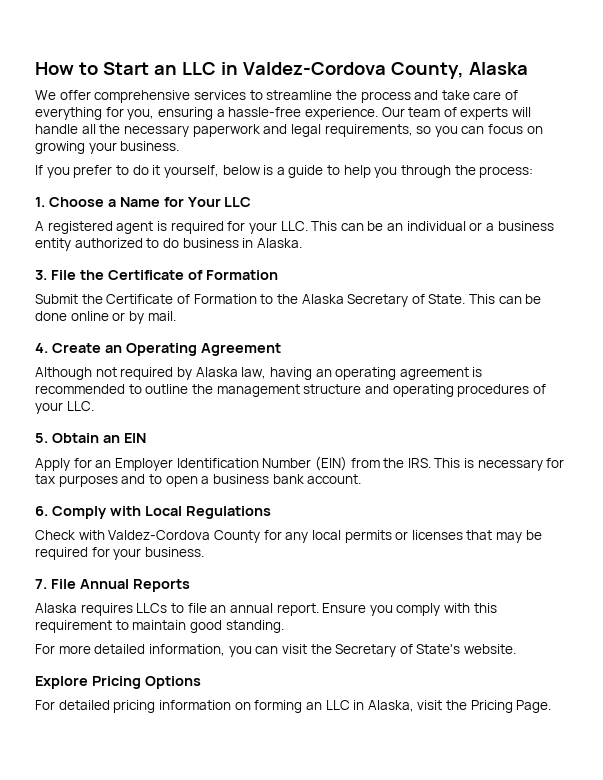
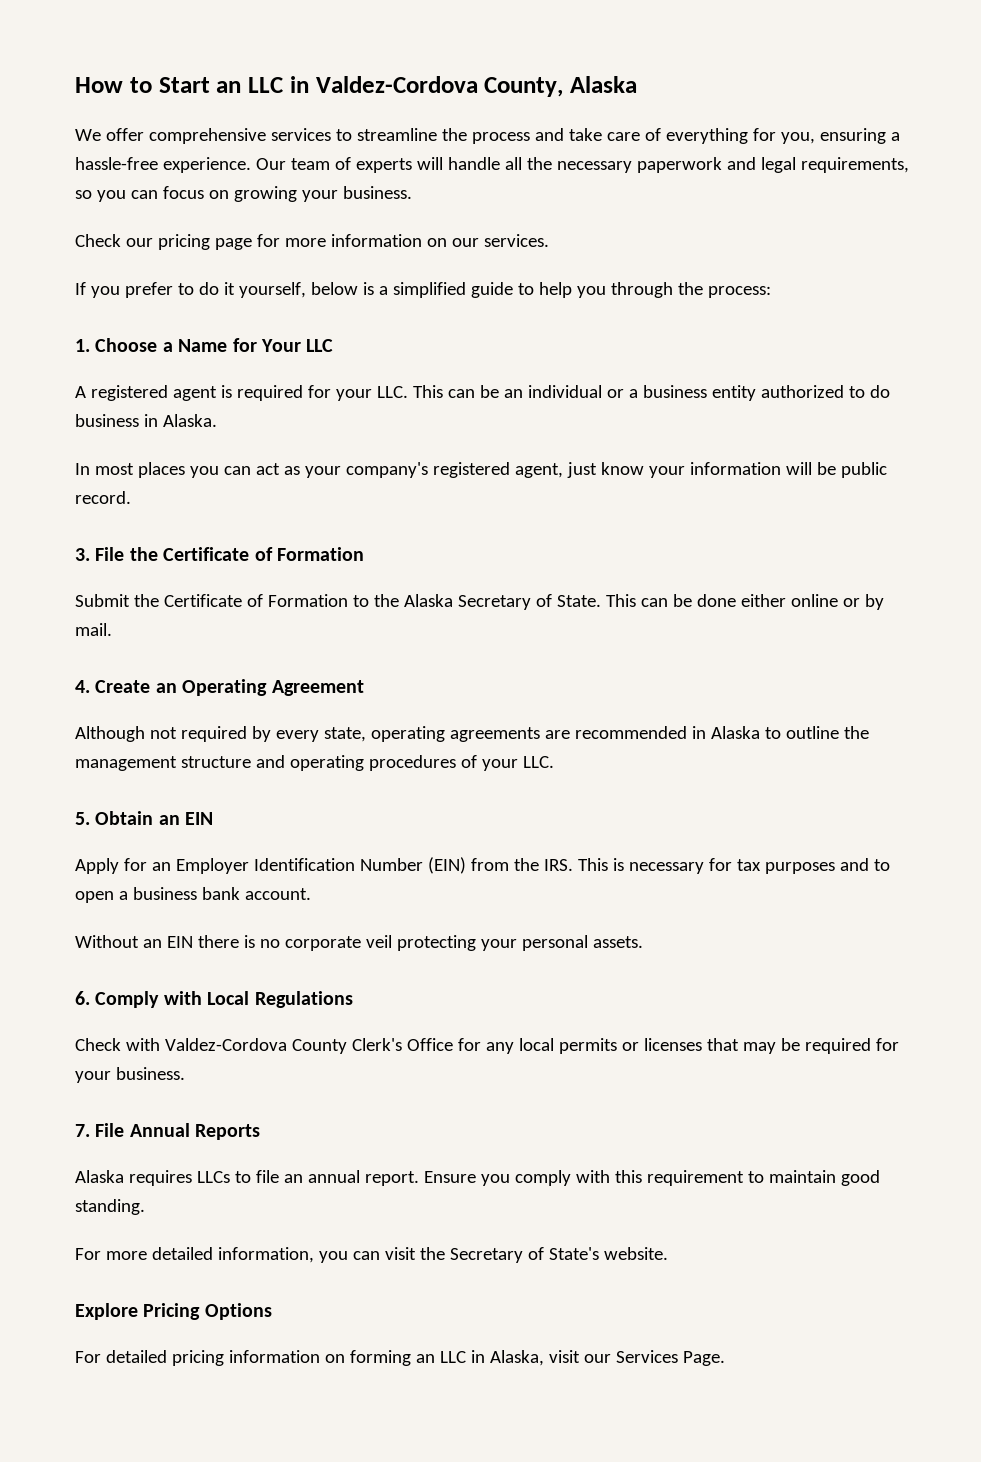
+ Check our pricing page for more information on our services.
- If you prefer to do it yourself, below is a guide to help you through the process:
+ If you prefer to do it yourself, below is a simplified guide to help you through the process:
+ In most places you can act as your company's registered agent, just know your information will be public record.
- This can be done online or by mail.
+ This can be done either online or by mail.
- Although not required by Alaska law, having an operating agreement is recommended to outline the management structure and operating procedures of your LLC.
+ Although not required by every state, operating agreements are recommended in Alaska to outline the management structure and operating procedures of your LLC.
+ Without an EIN there is no corporate veil protecting your personal assets.
- Check with Valdez-Cordova County for any local permits or licenses that may be required for your business.
+ Check with Valdez-Cordova County Clerk's Office for any local permits or licenses that may be required for your business.
- For detailed pricing information on forming an LLC in Alaska, visit the Pricing Page.
+ For detailed pricing information on forming an LLC in Alaska, visit our Services Page.

